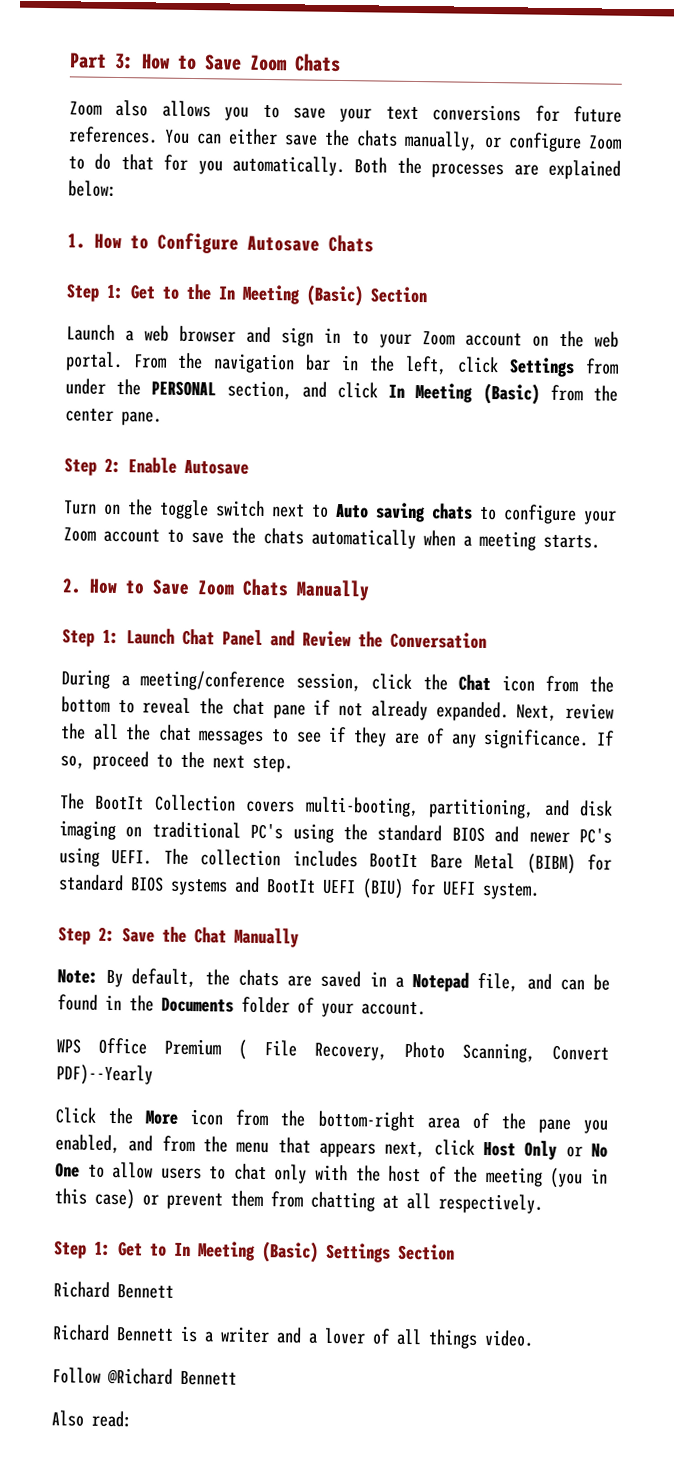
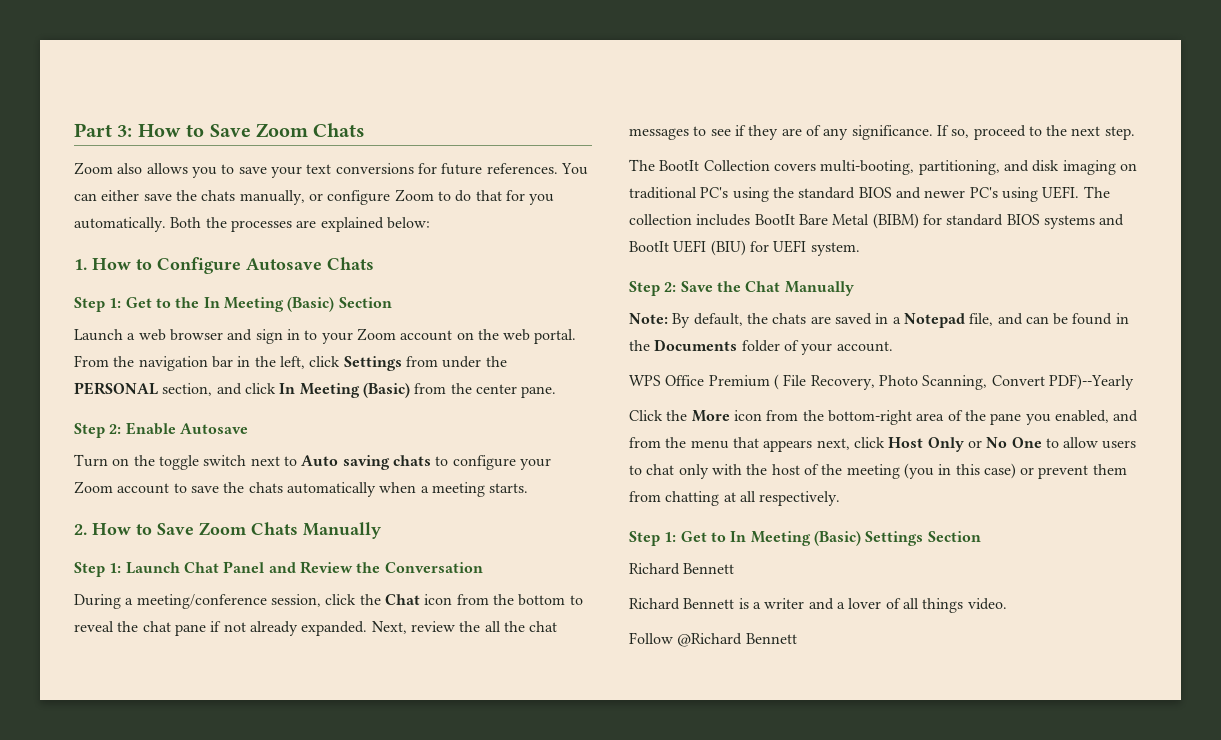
- Also read:

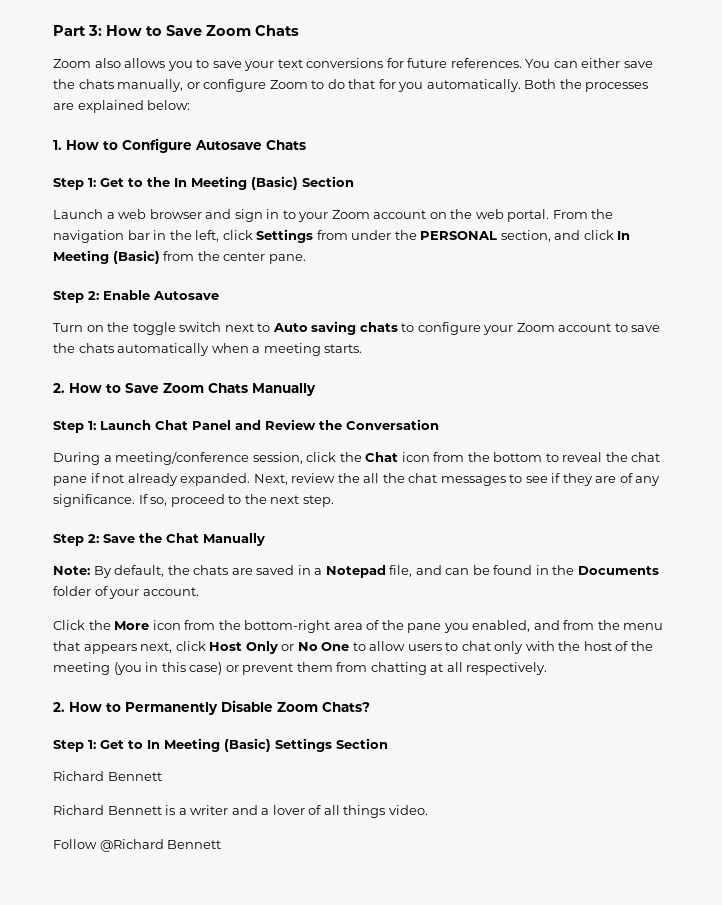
- The BootIt Collection covers multi-booting, partitioning, and disk imaging on traditional PC's using the standard BIOS and newer PC's using UEFI. The collection includes BootIt Bare Metal (BIBM) for standard BIOS systems and BootIt UEFI (BIU) for UEFI system.
- WPS Office Premium ( File Recovery, Photo Scanning, Convert PDF)--Yearly
+ 2. How to Permanently Disable Zoom Chats?

